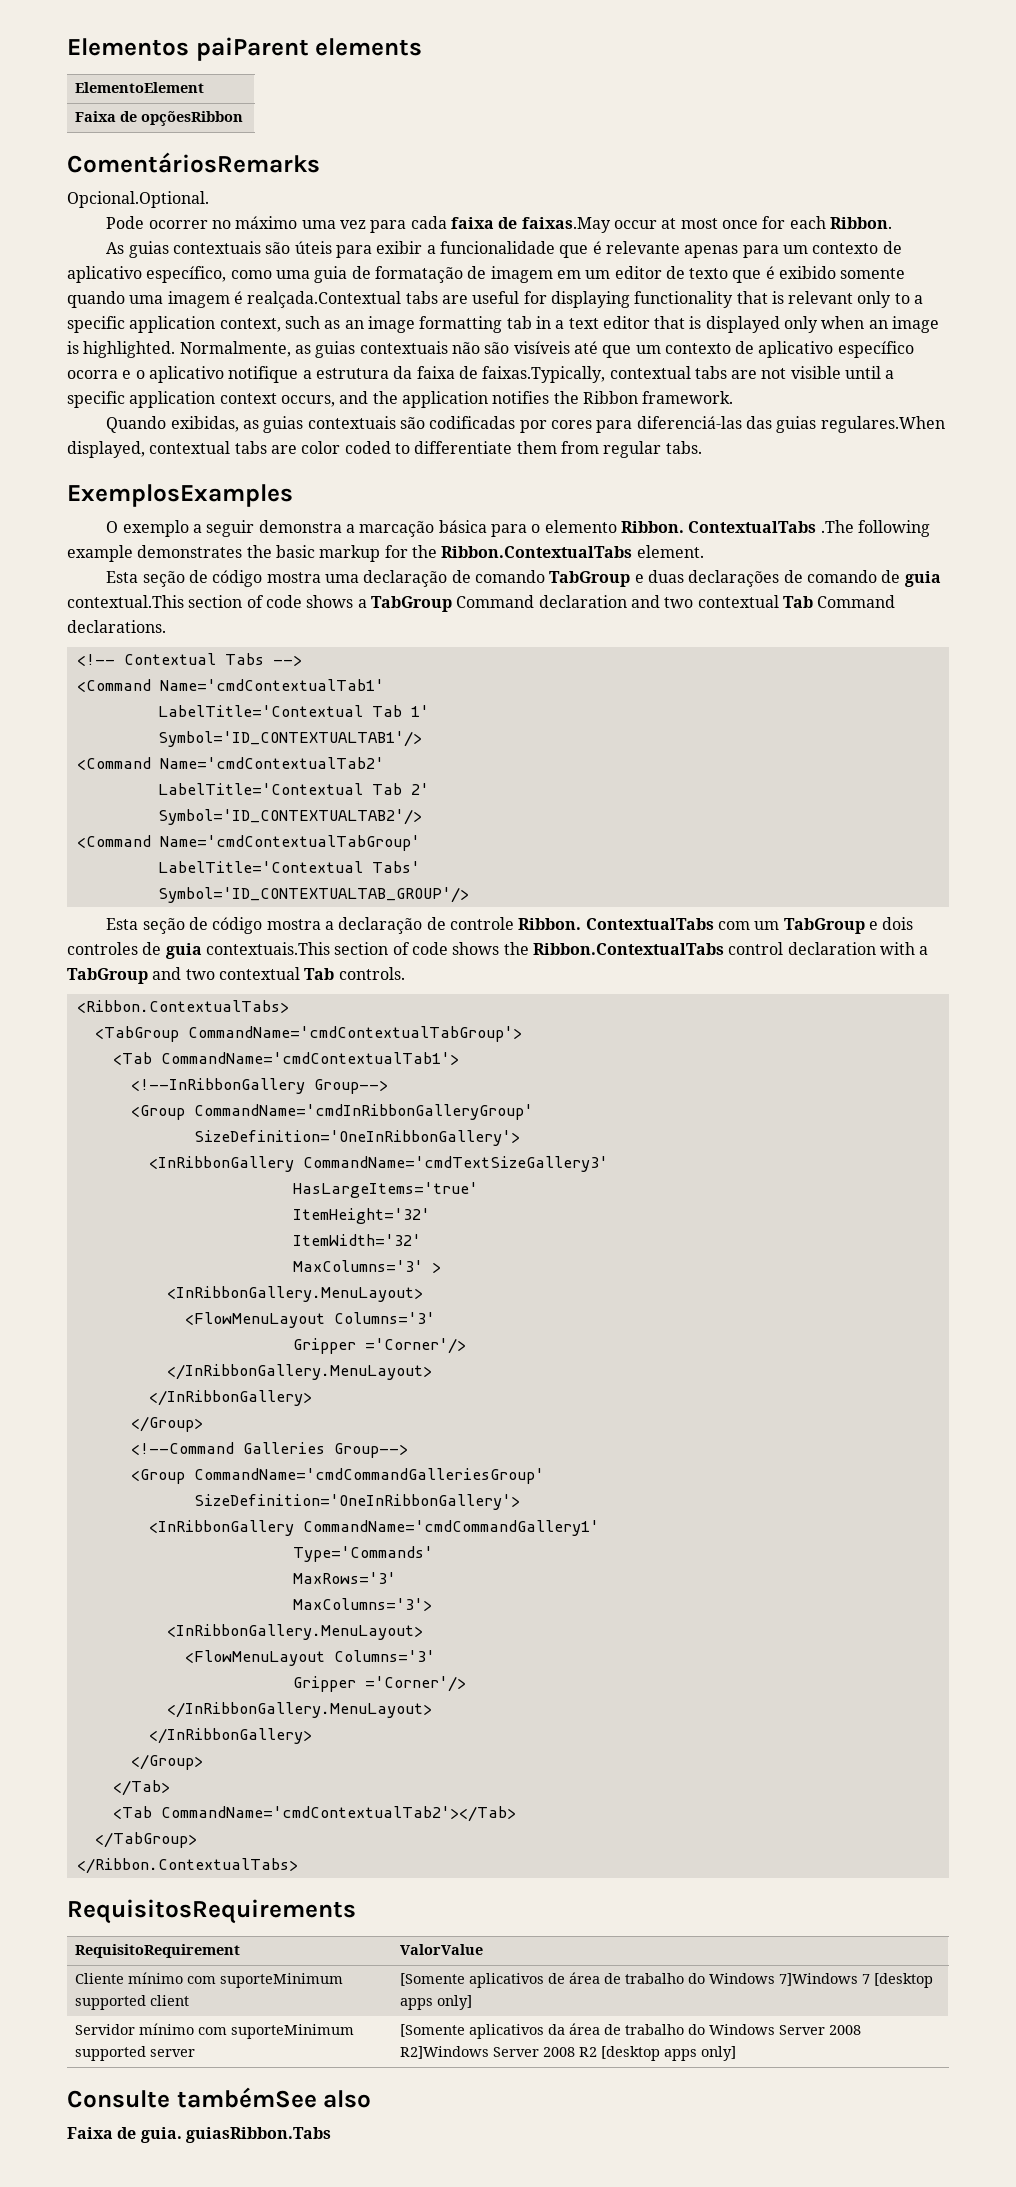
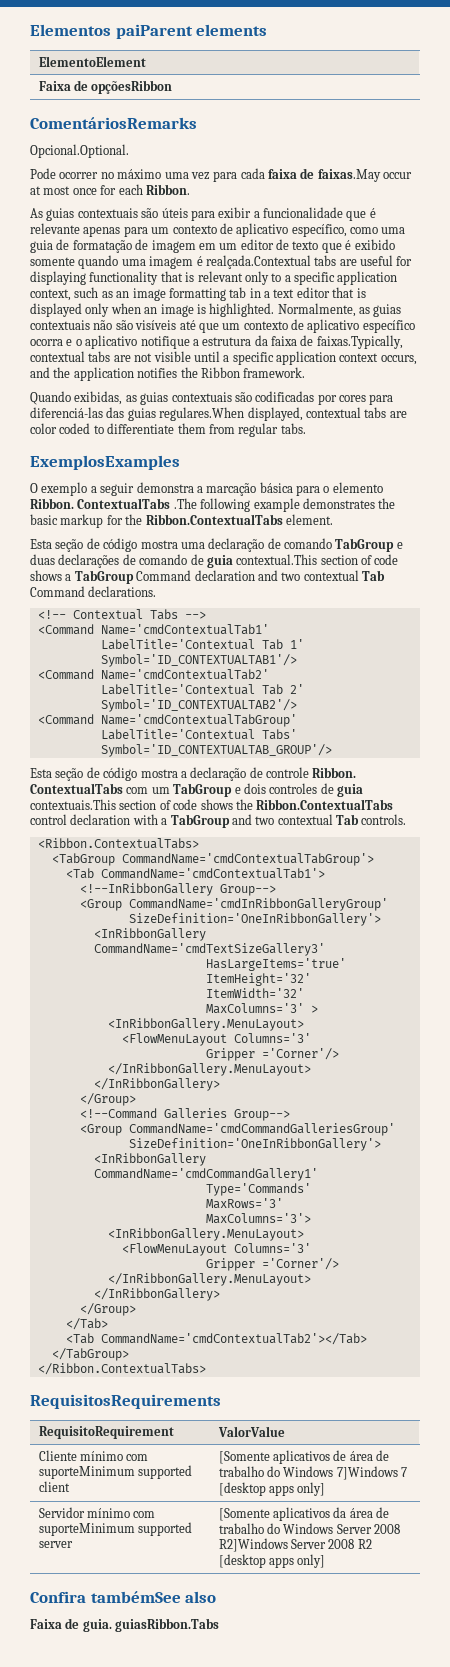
- Consulte tambémSee also
+ Confira tambémSee also

